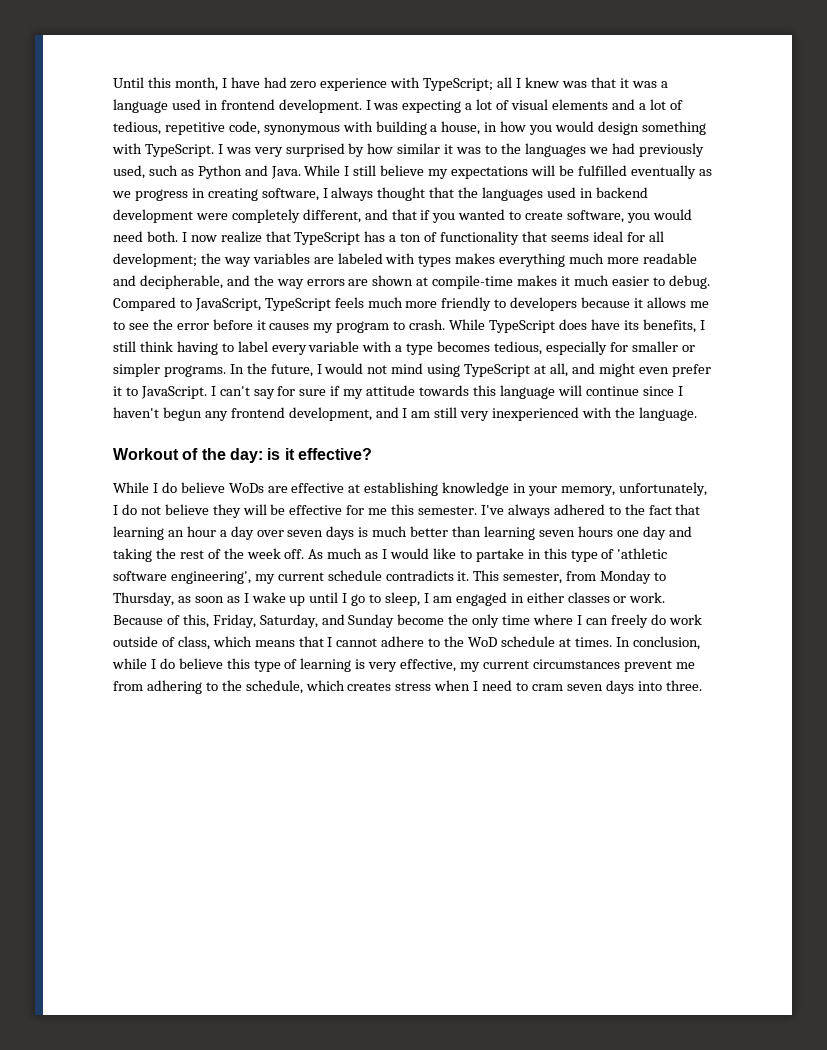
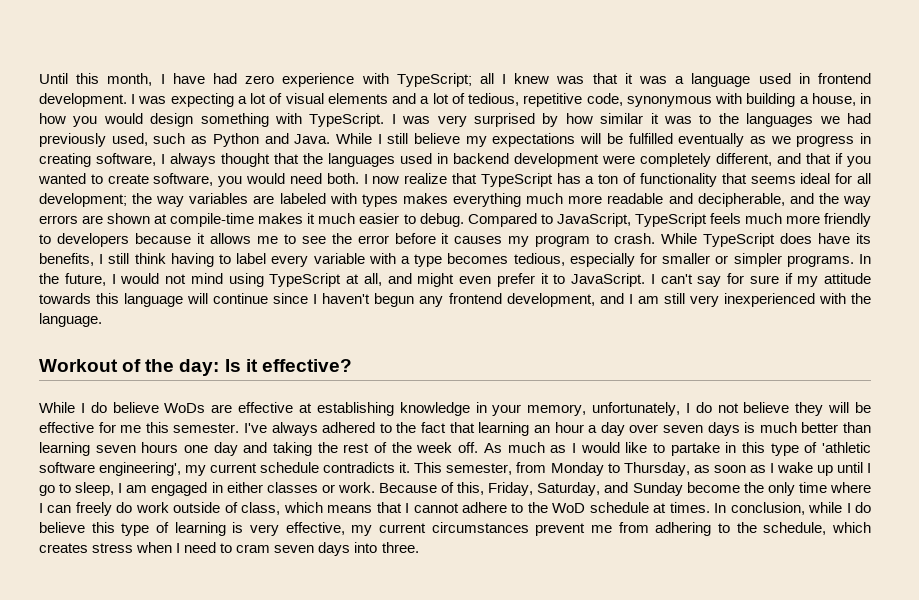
- Workout of the day: is it effective?
+ Workout of the day: Is it effective?

